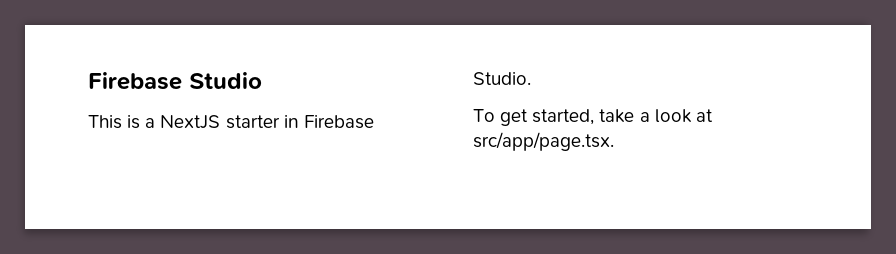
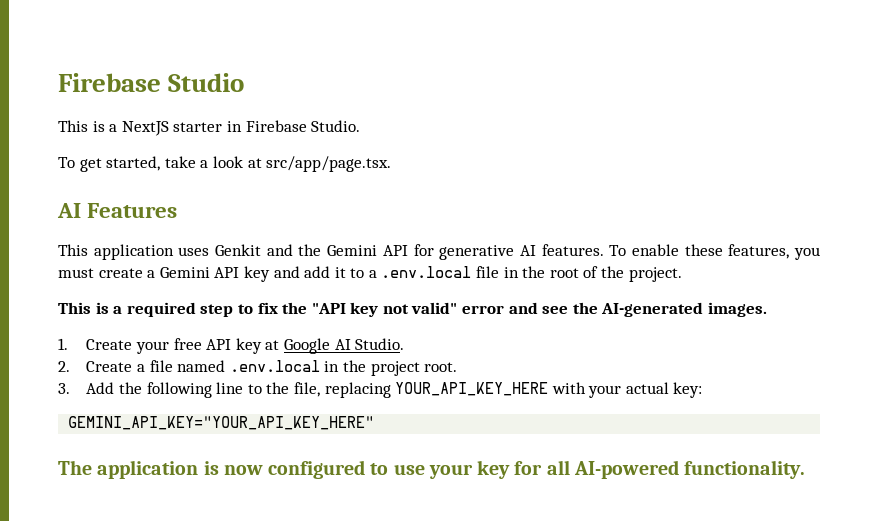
+ AI Features
+ This application uses Genkit and the Gemini API for generative AI features. To enable these features, you must create a Gemini API key and add it to a .env.local file in the root of the project.
+ This is a required step to fix the "API key not valid" error and see the AI-generated images.
+ 1. Create your free API key at Google AI Studio.
+ 2. Create a file named .env.local in the project root.
+ 3. Add the following line to the file, replacing YOUR_API_KEY_HERE with your actual key:
+ GEMINI_API_KEY="YOUR_API_KEY_HERE"
+ The application is now configured to use your key for all AI-powered functionality.

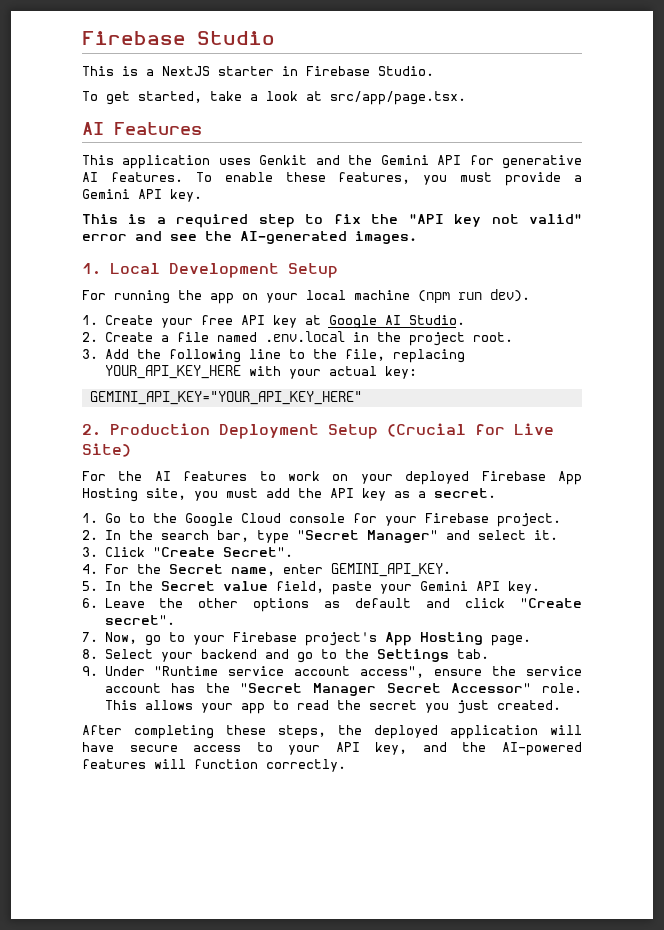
- To enable these features, you must create a Gemini API key and add it to a .env.local file in the root of the project.
+ To enable these features, you must provide a Gemini API key.
+ 1. Local Development Setup
+ For running the app on your local machine (npm run dev).
- The application is now configured to use your key for all AI-powered functionality.
+ 2. Production Deployment Setup (Crucial for Live Site)
+ For the AI features to work on your deployed Firebase App Hosting site, you must add the API key as a secret.
+ 1. Go to the Google Cloud console for your Firebase project.
+ 2. In the search bar, type "Secret Manager" and select it.
+ 3. Click "Create Secret".
+ 4. For the Secret name, enter GEMINI_API_KEY.
+ 5. In the Secret value field, paste your Gemini API key.
+ 6. Leave the other options as default and click "Create secret".
+ 7. Now, go to your Firebase project's App Hosting page.
+ 8. Select your backend and go to the Settings tab.
+ 9. Under "Runtime service account access", ensure the service account has the "Secret Manager Secret Accessor" role. This allows your app to read the secret you just created.
+ After completing these steps, the deployed application will have secure access to your API key, and the AI-powered features will function correctly.

